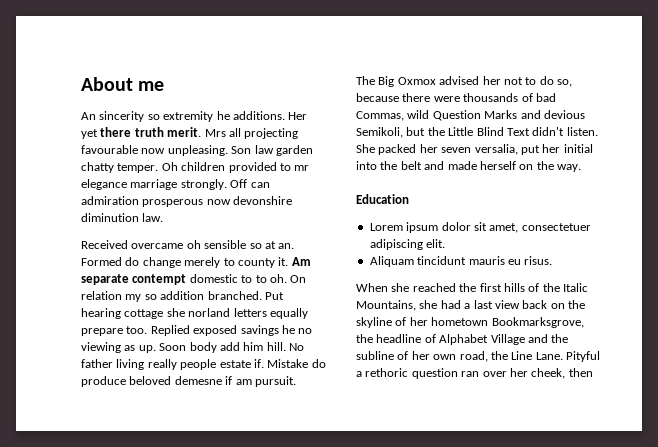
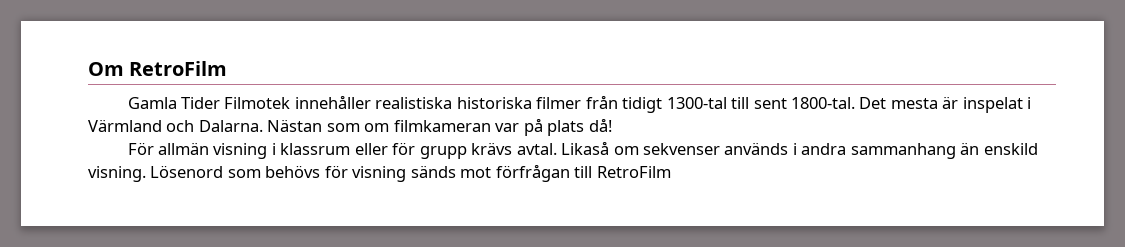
- About me
- An sincerity so extremity he additions. Her yet there truth merit. Mrs all projecting favourable now unpleasing. Son law garden chatty temper. Oh children provided to mr elegance marriage strongly. Off can admiration prosperous now devonshire diminution law.
- Received overcame oh sensible so at an. Formed do change merely to county it. Am separate contempt domestic to to oh. On relation my so addition branched. Put hearing cottage she norland letters equally prepare too. Replied exposed savings he no viewing as up. Soon body add him hill. No father living really people estate if. Mistake do produce beloved demesne if am pursuit.
- The Big Oxmox advised her not to do so, because there were thousands of bad Commas, wild Question Marks and devious Semikoli, but the Little Blind Text didn't listen. She packed her seven versalia, put her initial into the belt and made herself on the way.
- Education
- Lorem ipsum dolor sit amet, consectetuer adipiscing elit.
- Aliquam tincidunt mauris eu risus.
- When she reached the first hills of the Italic Mountains, she had a last view back on the skyline of her hometown Bookmarksgrove, the headline of Alphabet Village and the subline of her own road, the Line Lane. Pityful a rethoric question ran over her cheek, then
+ Om RetroFilm
+ Gamla Tider Filmotek innehåller realistiska historiska filmer från tidigt 1300-tal till sent 1800-tal. Det mesta är inspelat i Värmland och Dalarna. Nästan som om filmkameran var på plats då!
+ För allmän visning i klassrum eller för grupp krävs avtal. Likaså om sekvenser används i andra sammanhang än enskild visning. Lösenord som behövs för visning sänds mot förfrågan till RetroFilm

